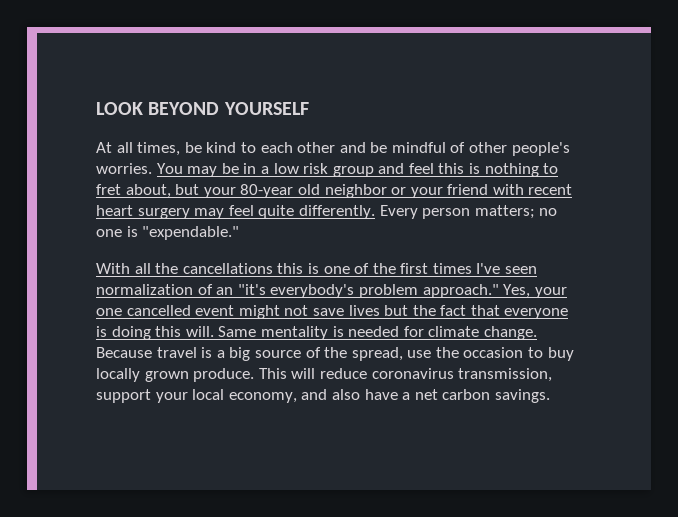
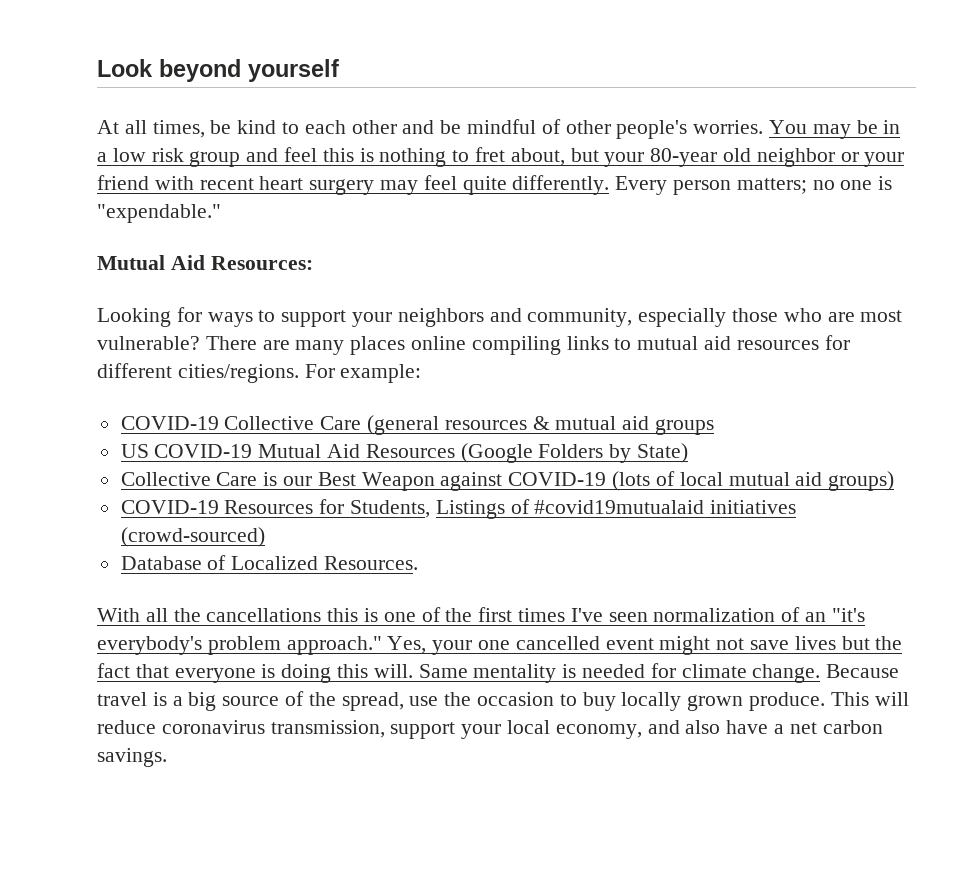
- LOOK BEYOND YOURSELF
+ Look beyond yourself
+ Mutual Aid Resources:
+ Looking for ways to support your neighbors and community, especially those who are most vulnerable? There are many places online compiling links to mutual aid resources for different cities/regions. For example:
+ COVID-19 Collective Care (general resources & mutual aid groups
+ US COVID-19 Mutual Aid Resources (Google Folders by State)
+ Collective Care is our Best Weapon against COVID-19 (lots of local mutual aid groups)
+ COVID-19 Resources for Students, Listings of #covid19mutualaid initiatives (crowd-sourced)
+ Database of Localized Resources.

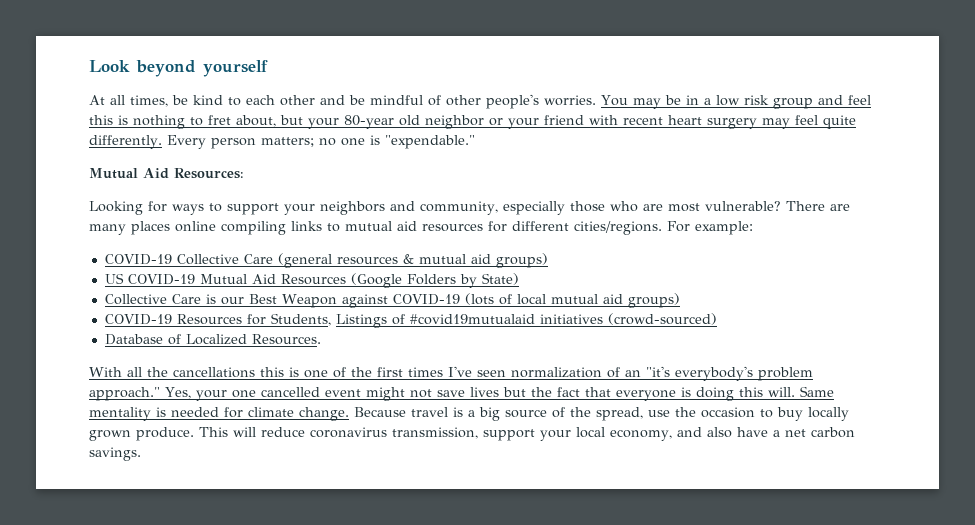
- COVID-19 Collective Care (general resources & mutual aid groups
+ COVID-19 Collective Care (general resources & mutual aid groups)

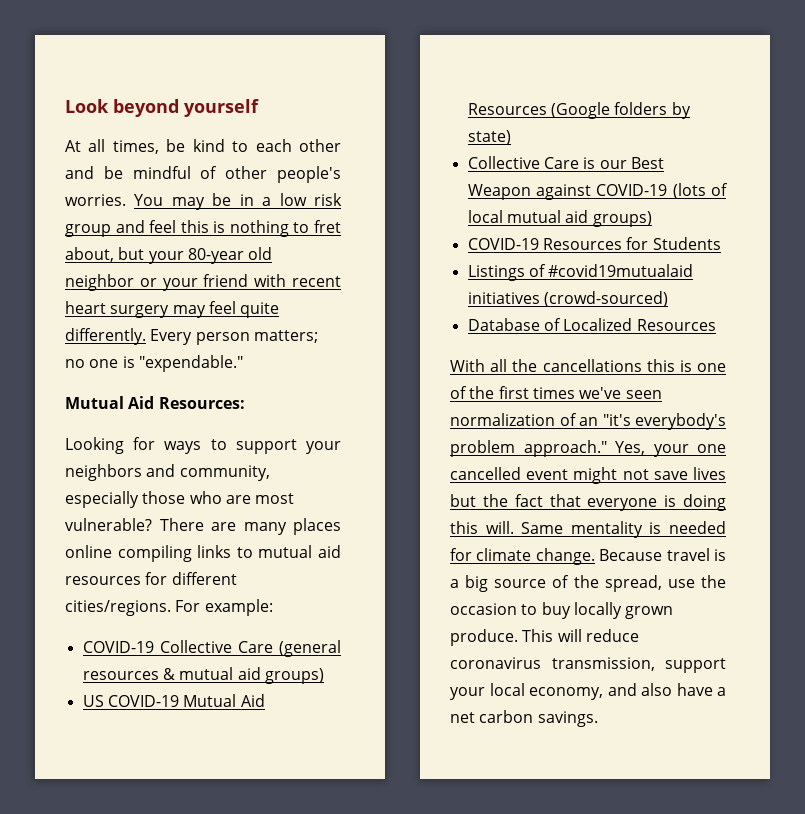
- US COVID-19 Mutual Aid Resources (Google Folders by State)
+ US COVID-19 Mutual Aid Resources (Google folders by state)
- COVID-19 Resources for Students, Listings of #covid19mutualaid initiatives (crowd-sourced)
+ COVID-19 Resources for Students
+ Listings of #covid19mutualaid initiatives (crowd-sourced)
- Database of Localized Resources.
+ Database of Localized Resources
- With all the cancellations this is one of the first times I've seen normalization of an "it's everybody's problem approach."
+ With all the cancellations this is one of the first times we've seen normalization of an "it's everybody's problem approach."

